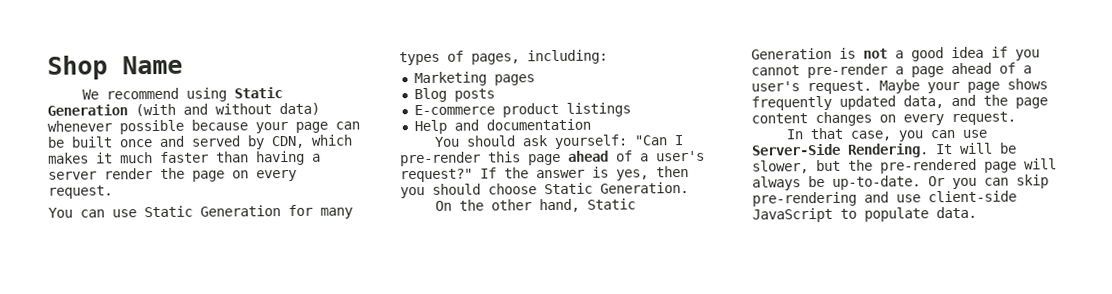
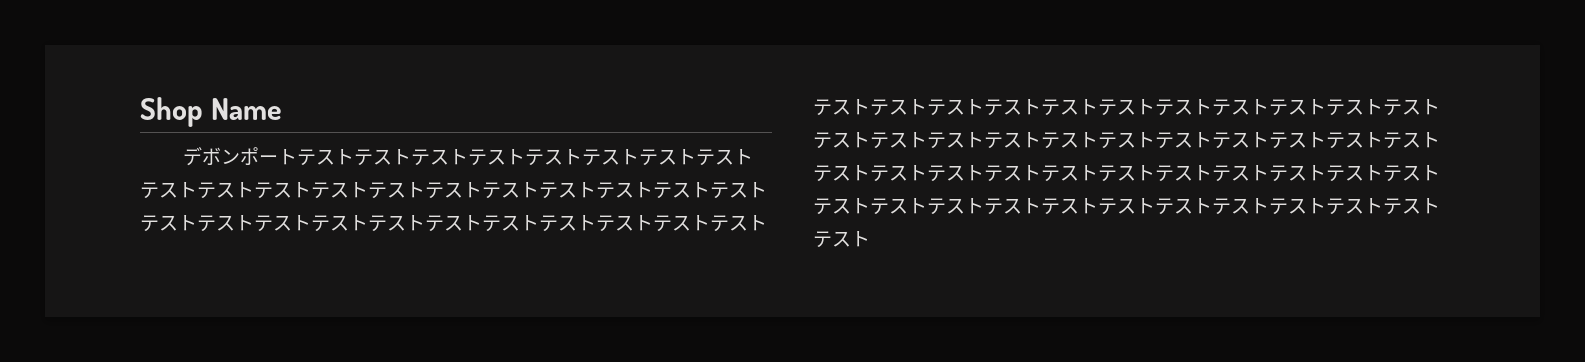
- We recommend using Static Generation (with and without data) whenever possible because your page can be built once and served by CDN, which makes it much faster than having a server render the page on every request.
- You can use Static Generation for many types of pages, including:
- Marketing pages
- Blog posts
- E-commerce product listings
- Help and documentation
- You should ask yourself: "Can I pre-render this page ahead of a user's request?" If the answer is yes, then you should choose Static Generation.
- On the other hand, Static Generation is not a good idea if you cannot pre-render a page ahead of a user's request. Maybe your page shows frequently updated data, and the page content changes on every request.
- In that case, you can use Server-Side Rendering. It will be slower, but the pre-rendered page will always be up-to-date. Or you can skip pre-rendering and use client-side JavaScript to populate data.
+ デボンポートテストテストテストテストテストテストテストテストテストテストテストテストテストテストテストテストテストテストテストテストテストテストテストテストテストテストテストテストテストテストテストテストテストテストテストテストテストテストテストテストテストテストテストテストテストテストテストテストテストテストテストテストテストテストテストテストテストテストテストテストテストテストテストテストテストテストテストテストテストテストテストテストテストテストテスト

